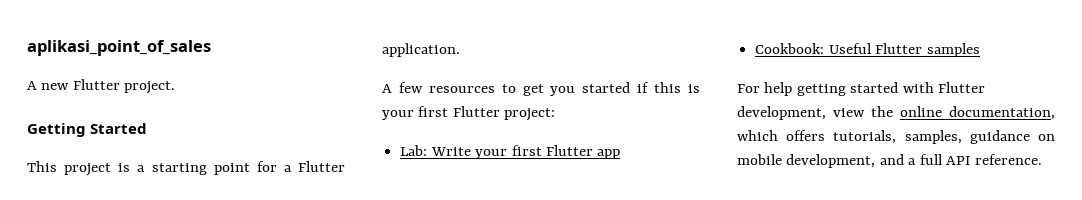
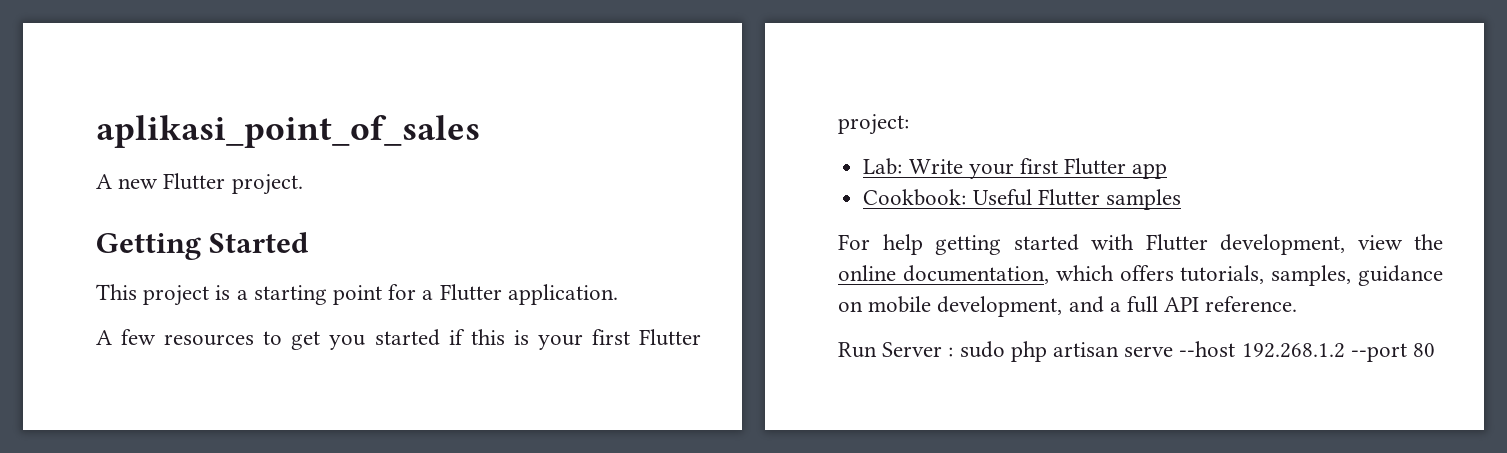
+ Run Server : sudo php artisan serve --host 192.268.1.2 --port 80

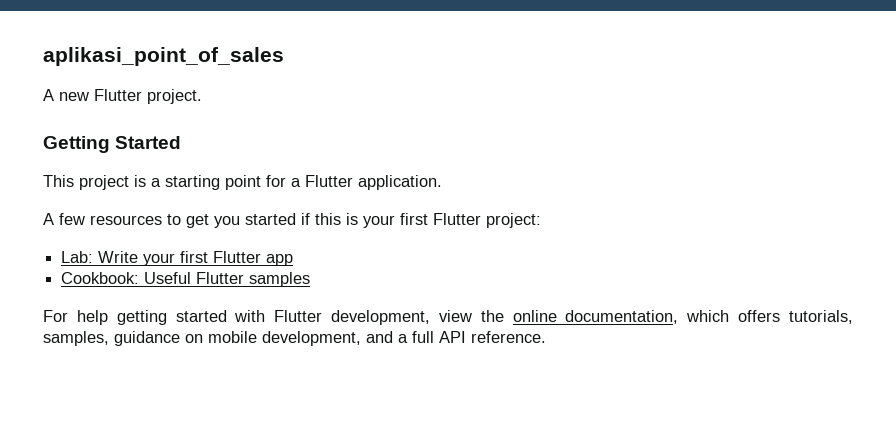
- Run Server : sudo php artisan serve --host 192.268.1.2 --port 80

